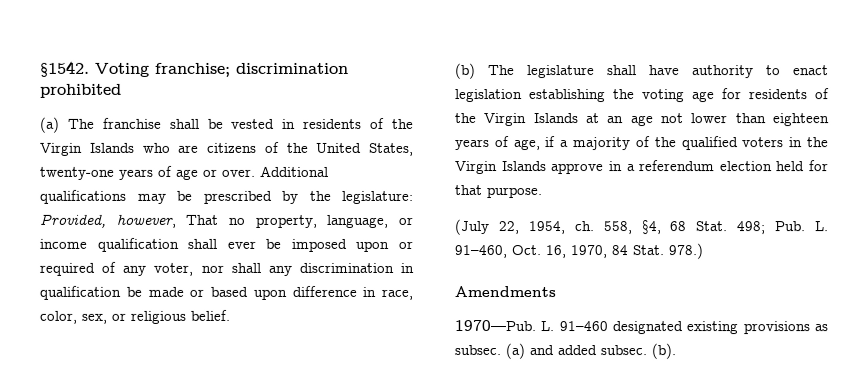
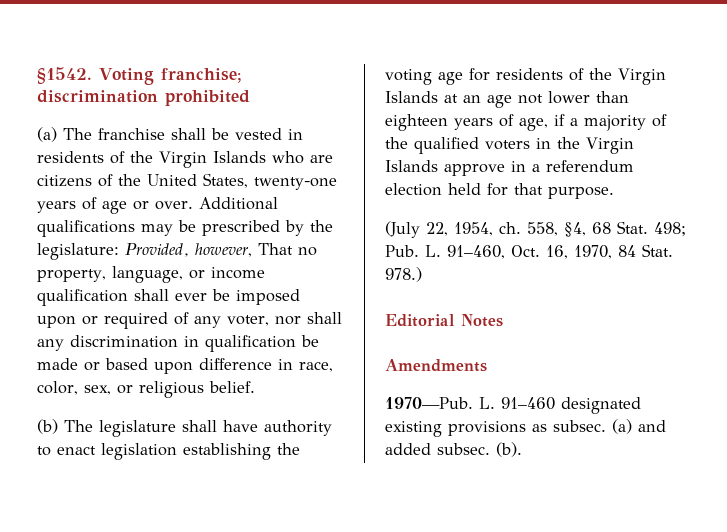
+ Editorial Notes

